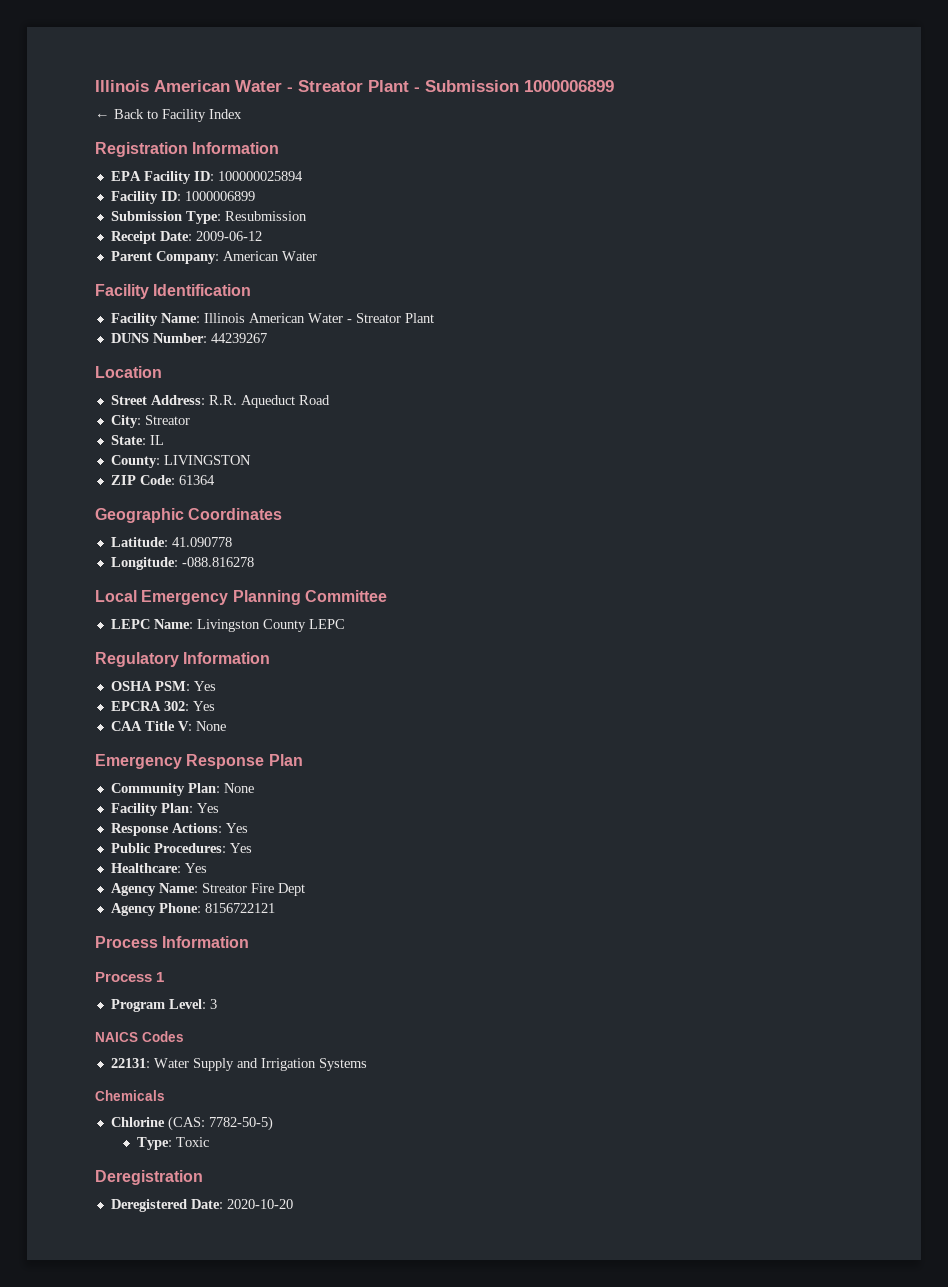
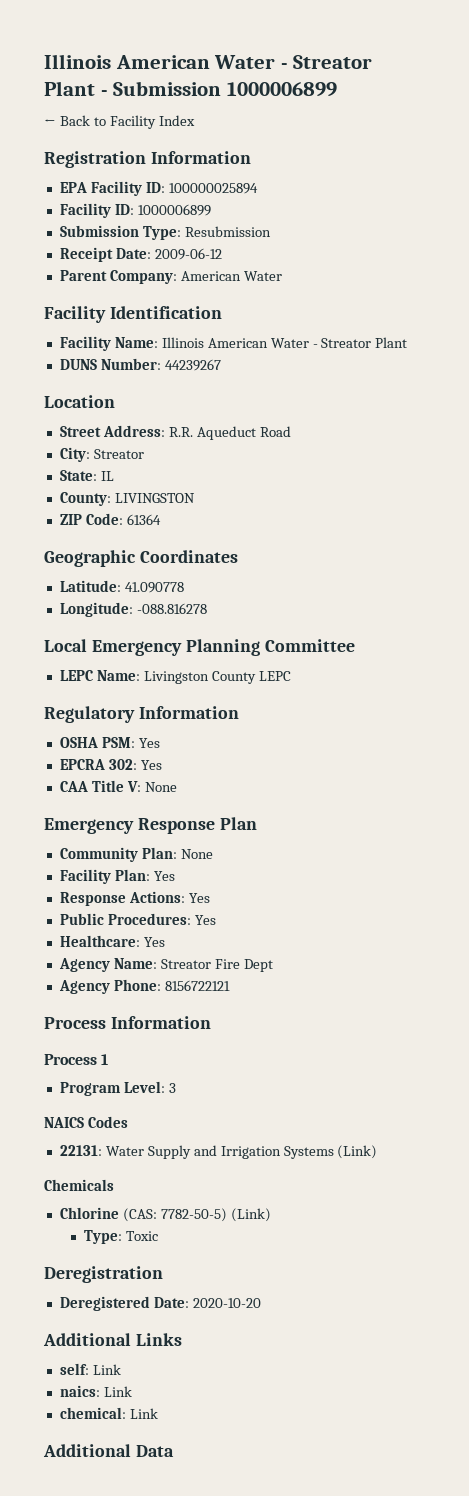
- 22131: Water Supply and Irrigation Systems
+ 22131: Water Supply and Irrigation Systems (Link)
- Chlorine (CAS: 7782-50-5)
+ Chlorine (CAS: 7782-50-5) (Link)
+ Additional Links
+ self: Link
+ naics: Link
+ chemical: Link
+ Additional Data

